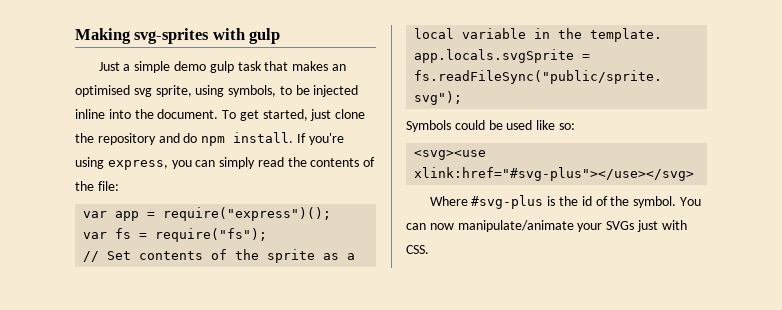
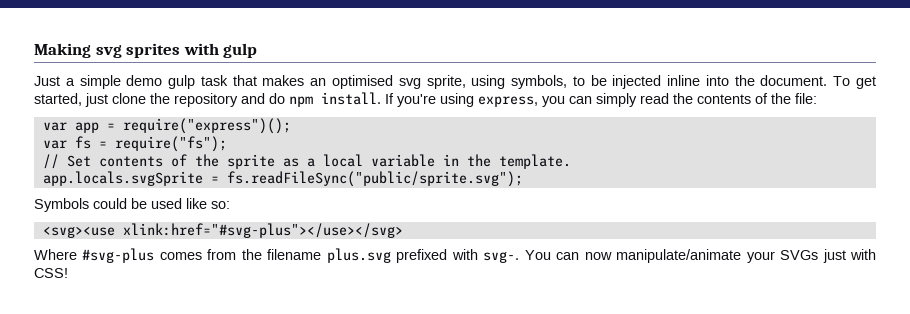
- Making svg-sprites with gulp
+ Making svg sprites with gulp
- Where #svg-plus is the id of the symbol.
+ Where #svg-plus comes from the filename plus.svg prefixed with svg-.
- You can now manipulate/animate your SVGs just with CSS.
+ You can now manipulate/animate your SVGs just with CSS!

